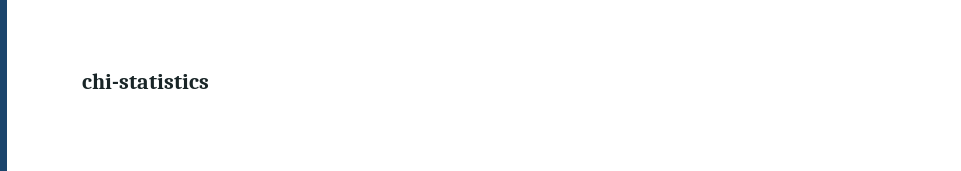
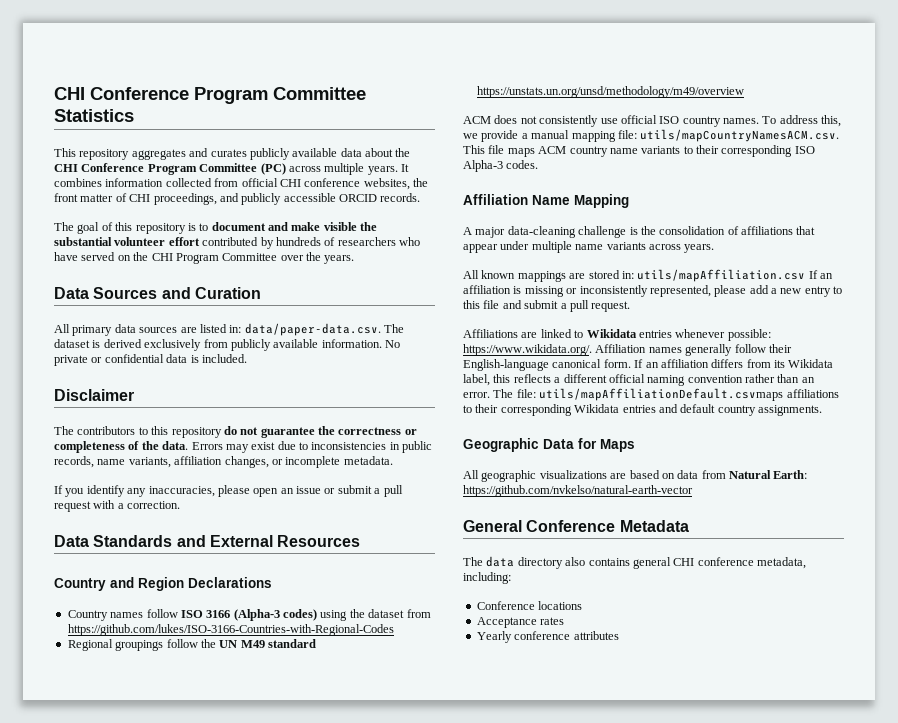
- chi-statistics
+ CHI Conference Program Committee Statistics
+ This repository aggregates and curates publicly available data about the CHI Conference Program Committee (PC) across multiple years. It combines information collected from official CHI conference websites, the front matter of CHI proceedings, and publicly accessible ORCID records.
+ The goal of this repository is to document and make visible the substantial volunteer effort contributed by hundreds of researchers who have served on the CHI Program Committee over the years.
+ Data Sources and Curation
+ All primary data sources are listed in: data/paper-data.csv. The dataset is derived exclusively from publicly available information. No private or confidential data is included.
+ Disclaimer
+ The contributors to this repository do not guarantee the correctness or completeness of the data. Errors may exist due to inconsistencies in public records, name variants, affiliation changes, or incomplete metadata.
+ If you identify any inaccuracies, please open an issue or submit a pull request with a correction.
+ Data Standards and External Resources
+ Country and Region Declarations
+ Country names follow ISO 3166 (Alpha-3 codes) using the dataset from https://github.com/lukes/ISO-3166-Countries-with-Regional-Codes
+ Regional groupings follow the UN M49 standard https://unstats.un.org/unsd/methodology/m49/overview
+ ACM does not consistently use official ISO country names. To address this, we provide a manual mapping file: utils/mapCountryNamesACM.csv. This file maps ACM country name variants to their corresponding ISO Alpha-3 codes.
+ Affiliation Name Mapping
+ A major data-cleaning challenge is the consolidation of affiliations that appear under multiple name variants across years.
+ All known mappings are stored in: utils/mapAffiliation.csv If an affiliation is missing or inconsistently represented, please add a new entry to this file and submit a pull request.
+ Affiliations are linked to Wikidata entries whenever possible: https://www.wikidata.org/. Affiliation names generally follow their English-language canonical form. If an affiliation differs from its Wikidata label, this reflects a different official naming convention rather than an error. The file: utils/mapAffiliationDefault.csvmaps affiliations to their corresponding Wikidata entries and default country assignments.
+ Geographic Data for Maps
+ All geographic visualizations are based on data from Natural Earth: https://github.com/nvkelso/natural-earth-vector
+ General Conference Metadata
+ The data directory also contains general CHI conference metadata, including:
+ Conference locations
+ Acceptance rates
+ Yearly conference attributes

